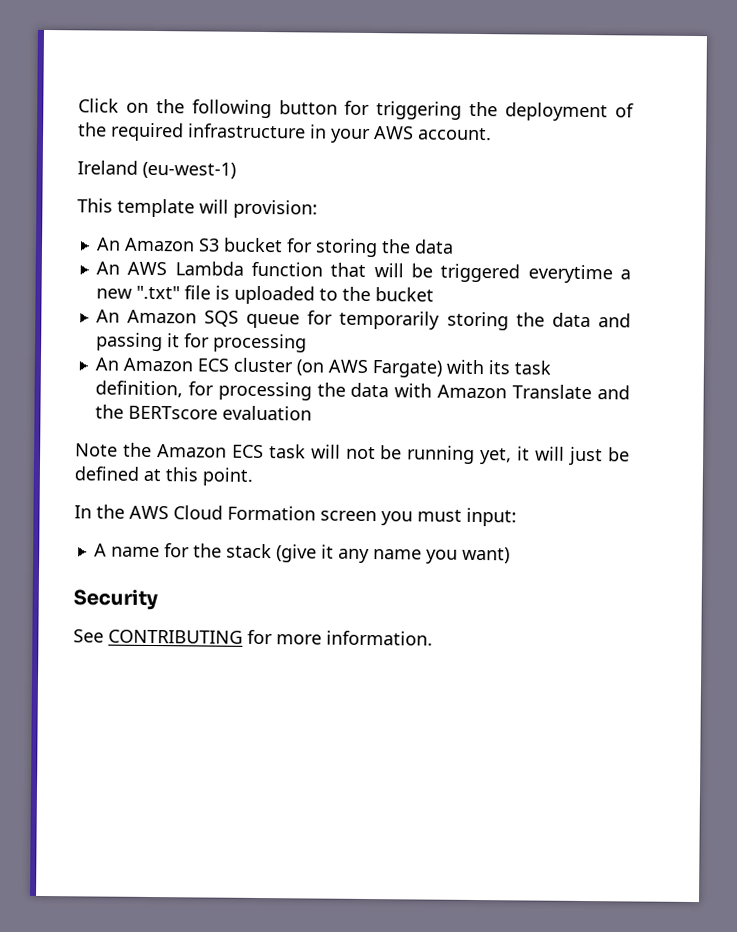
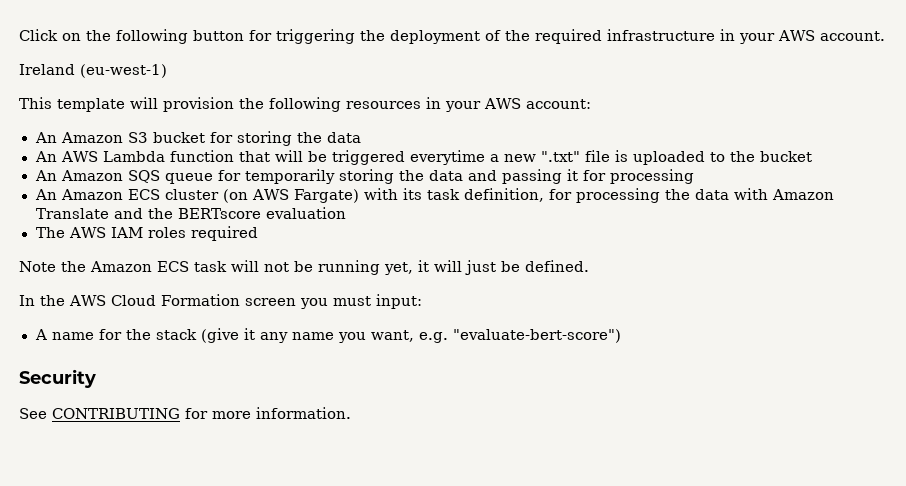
- This template will provision:
+ This template will provision the following resources in your AWS account:
+ The AWS IAM roles required
- Note the Amazon ECS task will not be running yet, it will just be defined at this point.
+ Note the Amazon ECS task will not be running yet, it will just be defined.
- A name for the stack (give it any name you want)
+ A name for the stack (give it any name you want, e.g. "evaluate-bert-score")

